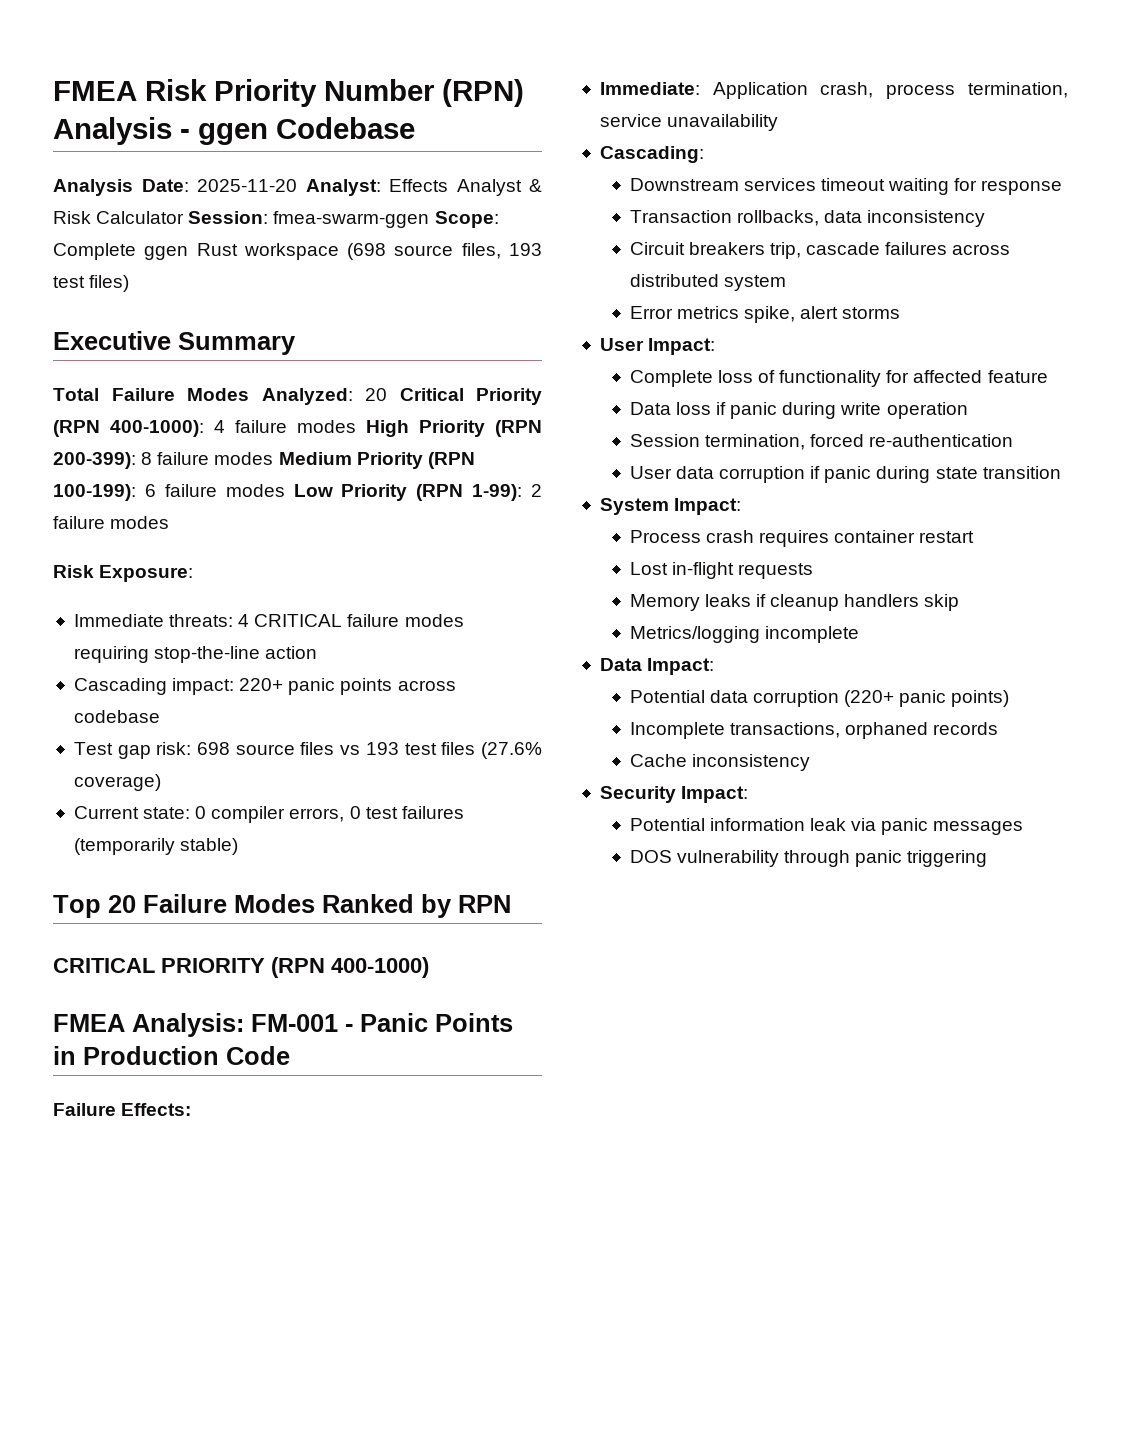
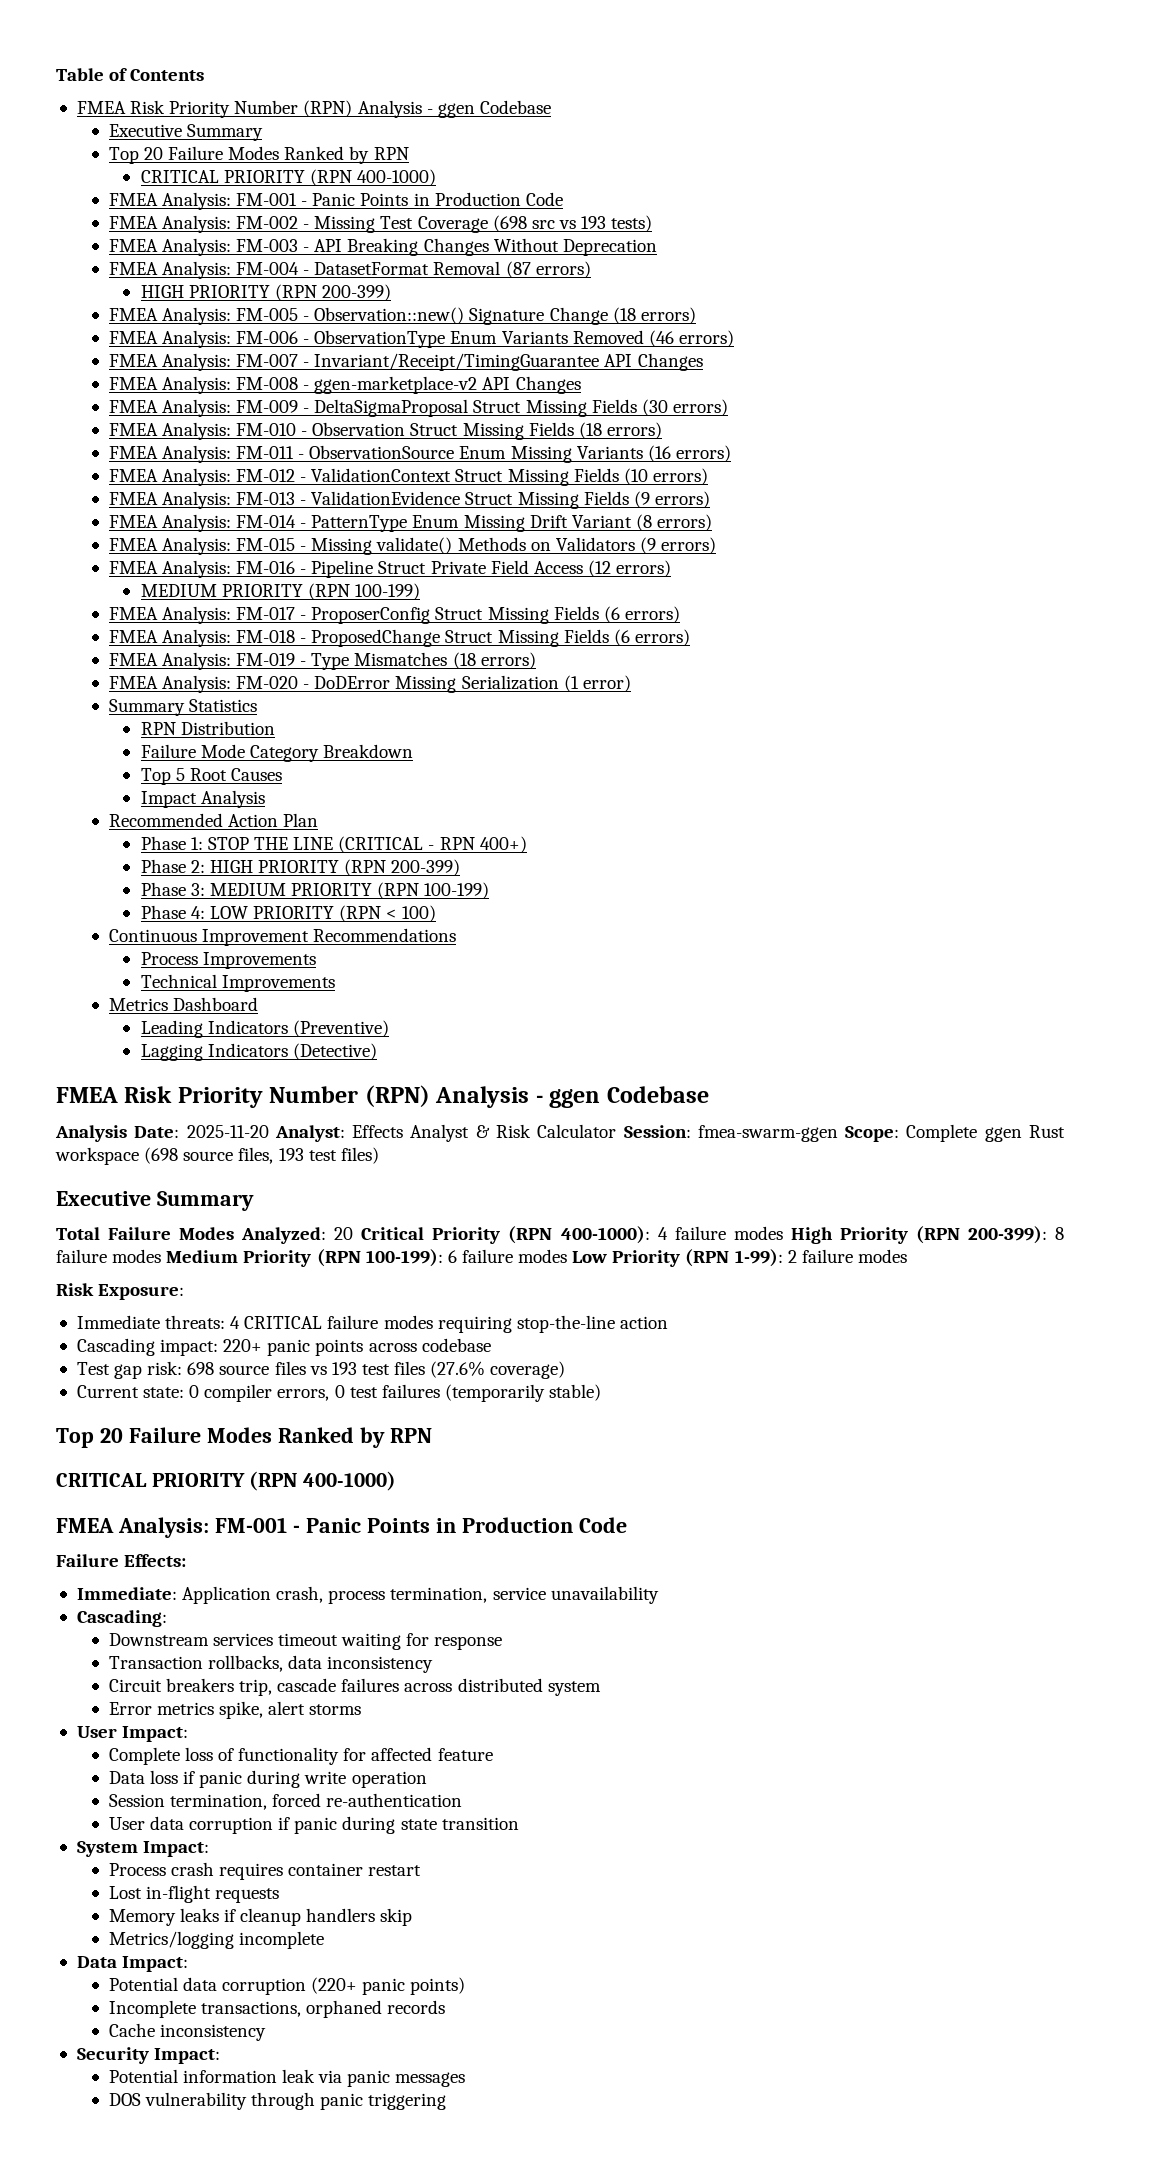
+ Table of Contents
+ FMEA Risk Priority Number (RPN) Analysis - ggen Codebase
+ Executive Summary
+ Top 20 Failure Modes Ranked by RPN
+ CRITICAL PRIORITY (RPN 400-1000)
+ FMEA Analysis: FM-001 - Panic Points in Production Code
+ FMEA Analysis: FM-002 - Missing Test Coverage (698 src vs 193 tests)
+ FMEA Analysis: FM-003 - API Breaking Changes Without Deprecation
+ FMEA Analysis: FM-004 - DatasetFormat Removal (87 errors)
+ HIGH PRIORITY (RPN 200-399)
+ FMEA Analysis: FM-005 - Observation::new() Signature Change (18 errors)
+ FMEA Analysis: FM-006 - ObservationType Enum Variants Removed (46 errors)
+ FMEA Analysis: FM-007 - Invariant/Receipt/TimingGuarantee API Changes
+ FMEA Analysis: FM-008 - ggen-marketplace-v2 API Changes
+ FMEA Analysis: FM-009 - DeltaSigmaProposal Struct Missing Fields (30 errors)
+ FMEA Analysis: FM-010 - Observation Struct Missing Fields (18 errors)
+ FMEA Analysis: FM-011 - ObservationSource Enum Missing Variants (16 errors)
+ FMEA Analysis: FM-012 - ValidationContext Struct Missing Fields (10 errors)
+ FMEA Analysis: FM-013 - ValidationEvidence Struct Missing Fields (9 errors)
+ FMEA Analysis: FM-014 - PatternType Enum Missing Drift Variant (8 errors)
+ FMEA Analysis: FM-015 - Missing validate() Methods on Validators (9 errors)
+ FMEA Analysis: FM-016 - Pipeline Struct Private Field Access (12 errors)
+ MEDIUM PRIORITY (RPN 100-199)
+ FMEA Analysis: FM-017 - ProposerConfig Struct Missing Fields (6 errors)
+ FMEA Analysis: FM-018 - ProposedChange Struct Missing Fields (6 errors)
+ FMEA Analysis: FM-019 - Type Mismatches (18 errors)
+ FMEA Analysis: FM-020 - DoDError Missing Serialization (1 error)
+ Summary Statistics
+ RPN Distribution
+ Failure Mode Category Breakdown
+ Top 5 Root Causes
+ Impact Analysis
+ Recommended Action Plan
+ Phase 1: STOP THE LINE (CRITICAL - RPN 400+)
+ Phase 2: HIGH PRIORITY (RPN 200-399)
+ Phase 3: MEDIUM PRIORITY (RPN 100-199)
+ Phase 4: LOW PRIORITY (RPN < 100)
+ Continuous Improvement Recommendations
+ Process Improvements
+ Technical Improvements
+ Metrics Dashboard
+ Leading Indicators (Preventive)
+ Lagging Indicators (Detective)

